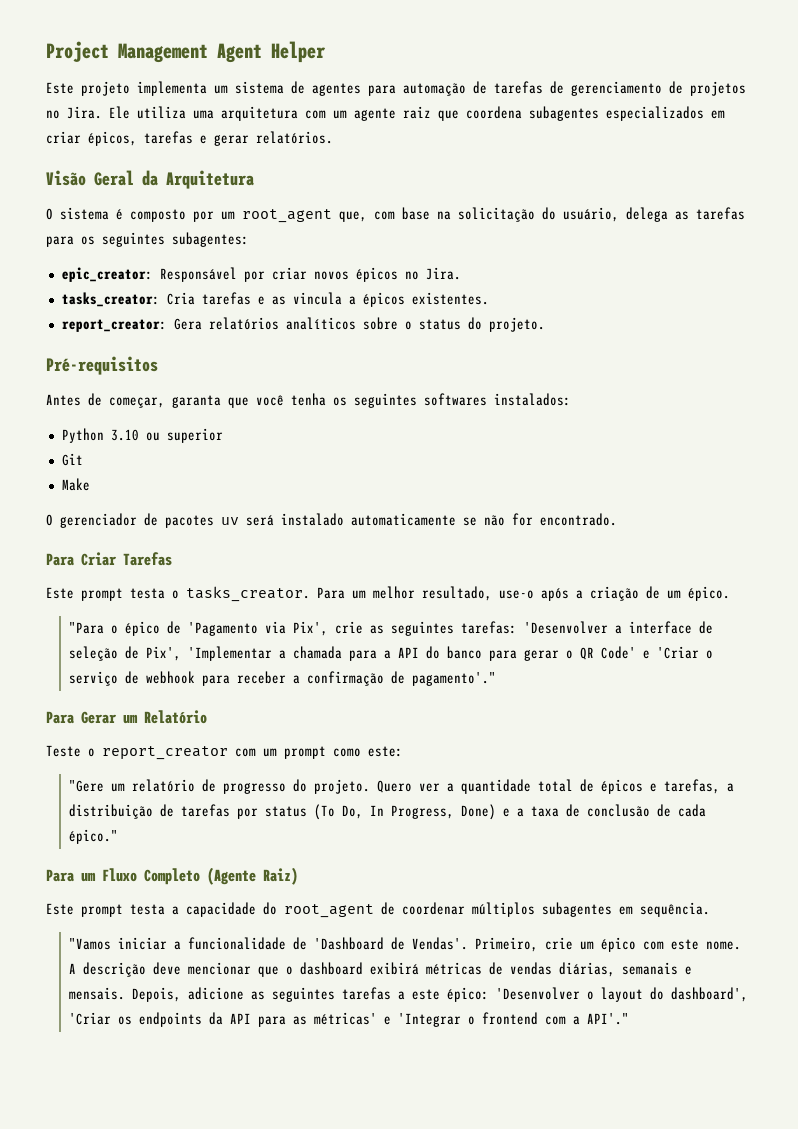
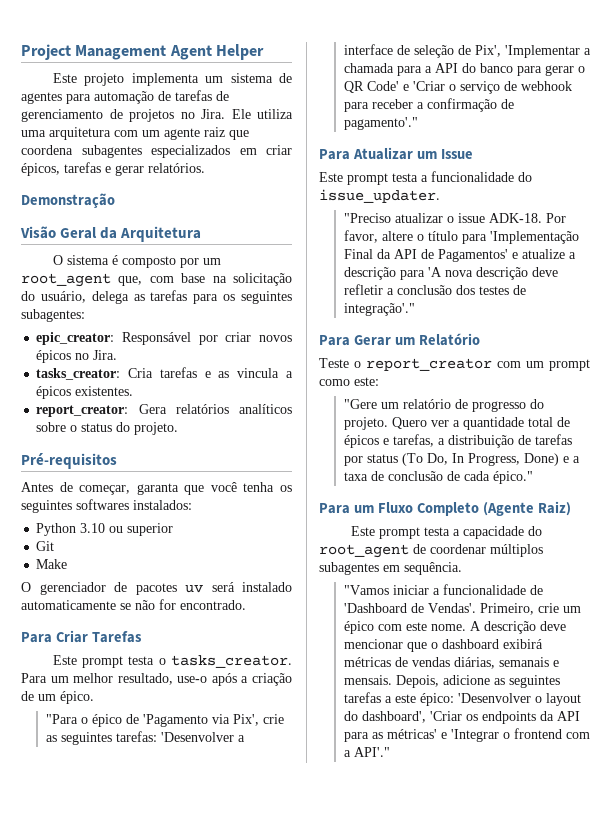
+ Demonstração
+ Para Atualizar um Issue
+ Este prompt testa a funcionalidade do issue_updater.
+ "Preciso atualizar o issue ADK-18. Por favor, altere o título para 'Implementação Final da API de Pagamentos' e atualize a descrição para 'A nova descrição deve refletir a conclusão dos testes de integração'."

